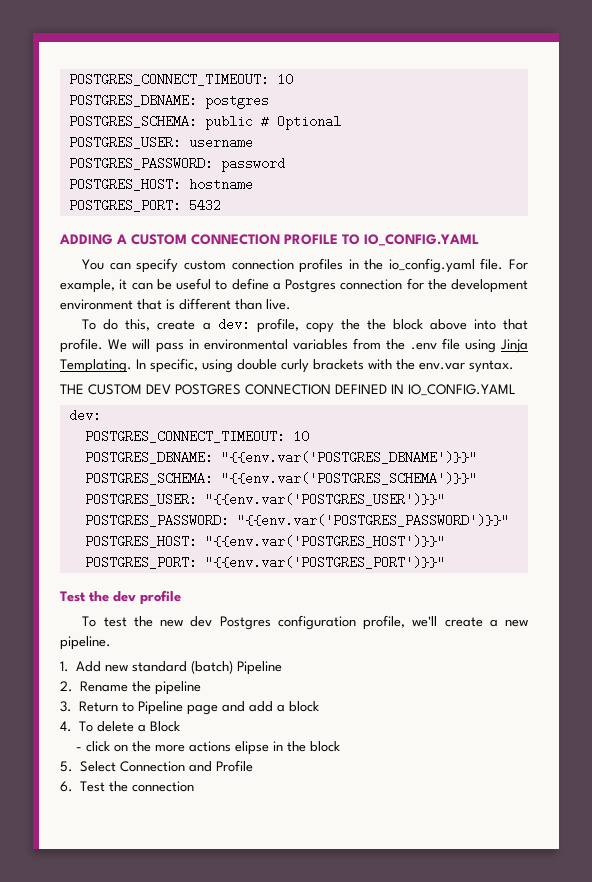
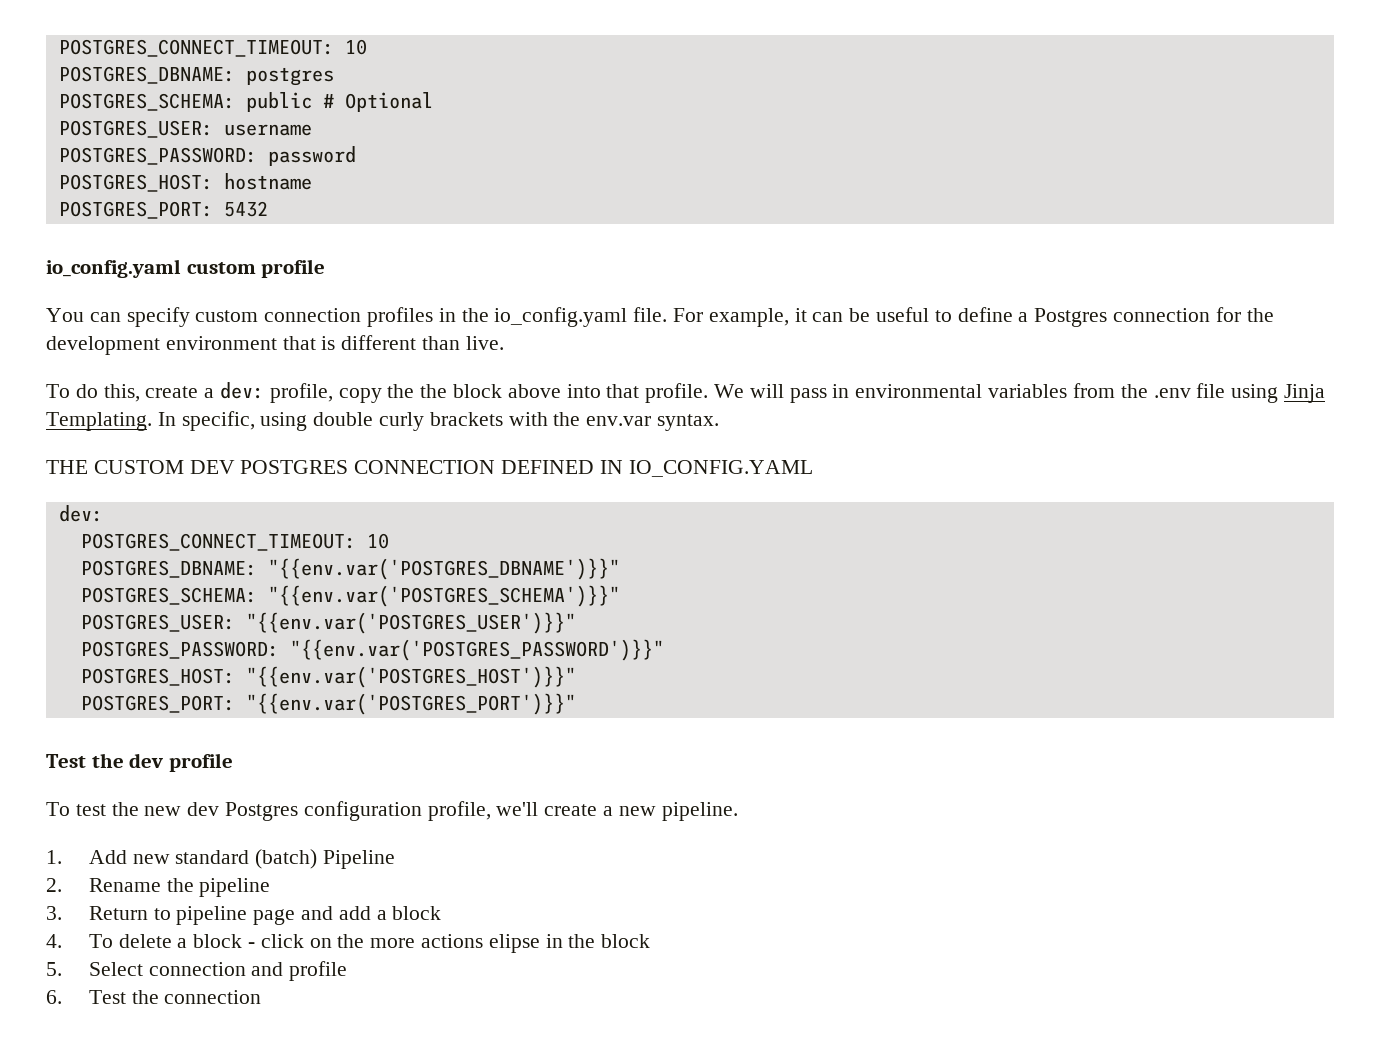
- ADDING A CUSTOM CONNECTION PROFILE TO IO_CONFIG.YAML
+ io_config.yaml custom profile
- 3. Return to Pipeline page and add a block
+ 3. Return to pipeline page and add a block
- 4. To delete a Block
- - click on the more actions elipse in the block
+ 4. To delete a block - click on the more actions elipse in the block
- 5. Select Connection and Profile
+ 5. Select connection and profile

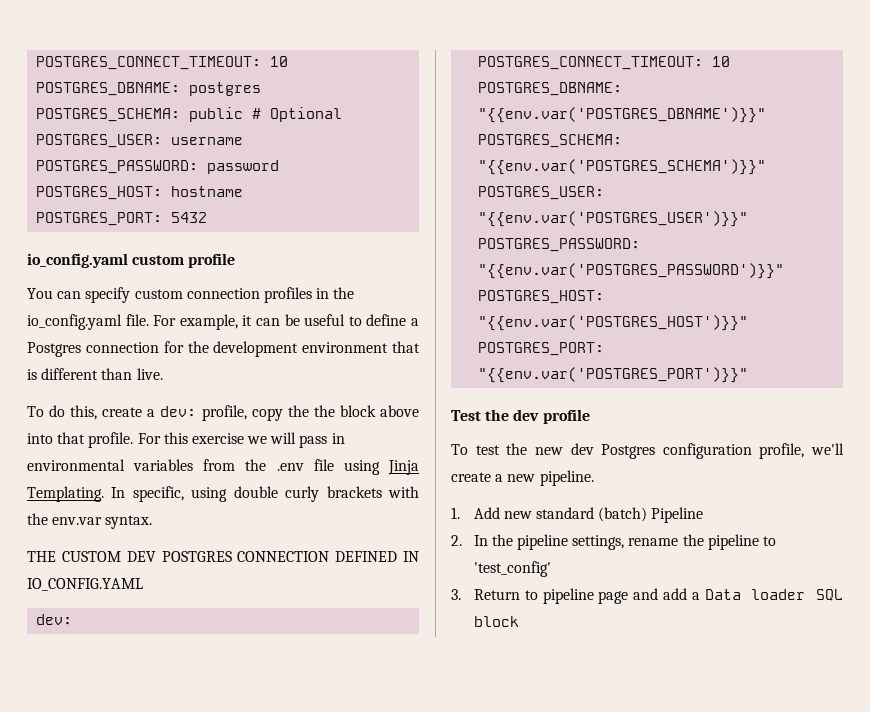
- We will pass in environmental variables from the .env file using Jinja Templating.
+ For this exercise we will pass in environmental variables from the .env file using Jinja Templating.
- 2. Rename the pipeline
+ 2. In the pipeline settings, rename the pipeline to 'test_config'
- 3. Return to pipeline page and add a block
- 4. To delete a block - click on the more actions elipse in the block
- 5. Select connection and profile
- 6. Test the connection
+ 3. Return to pipeline page and add a Data loader SQL block

